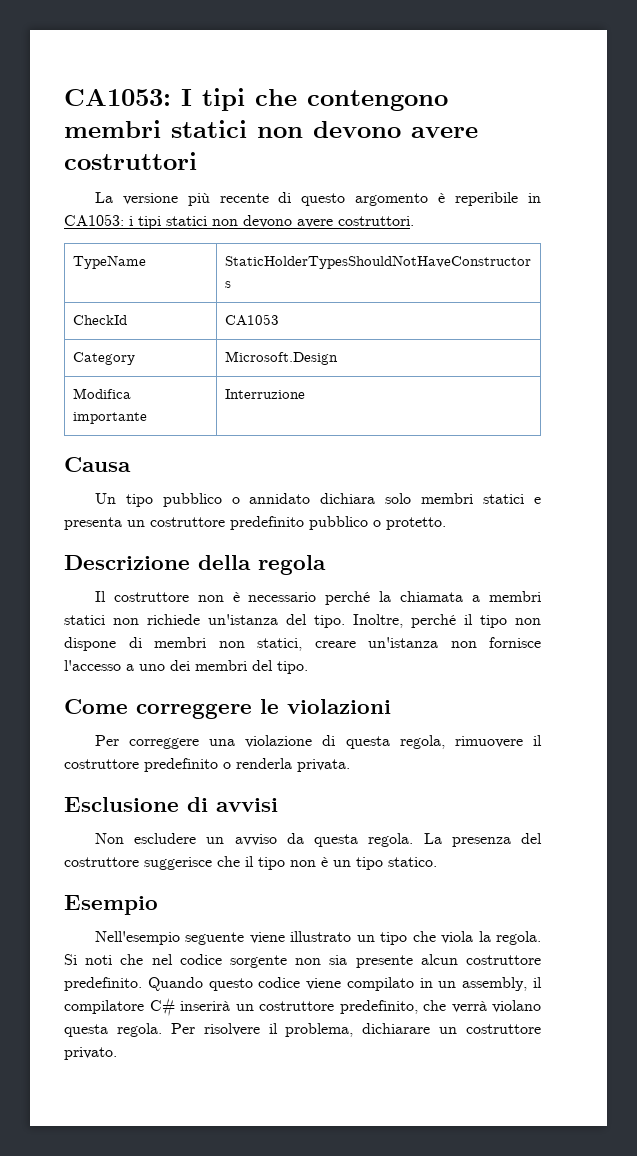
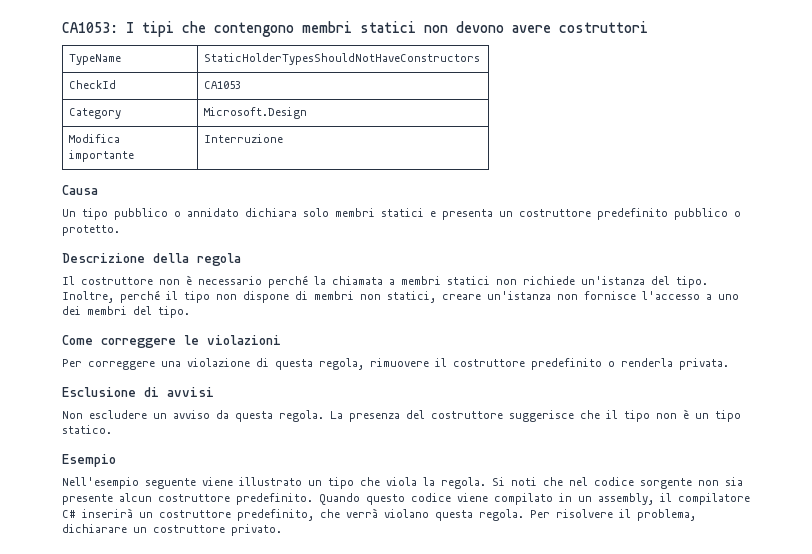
- La versione più recente di questo argomento è reperibile in CA1053: i tipi statici non devono avere costruttori.

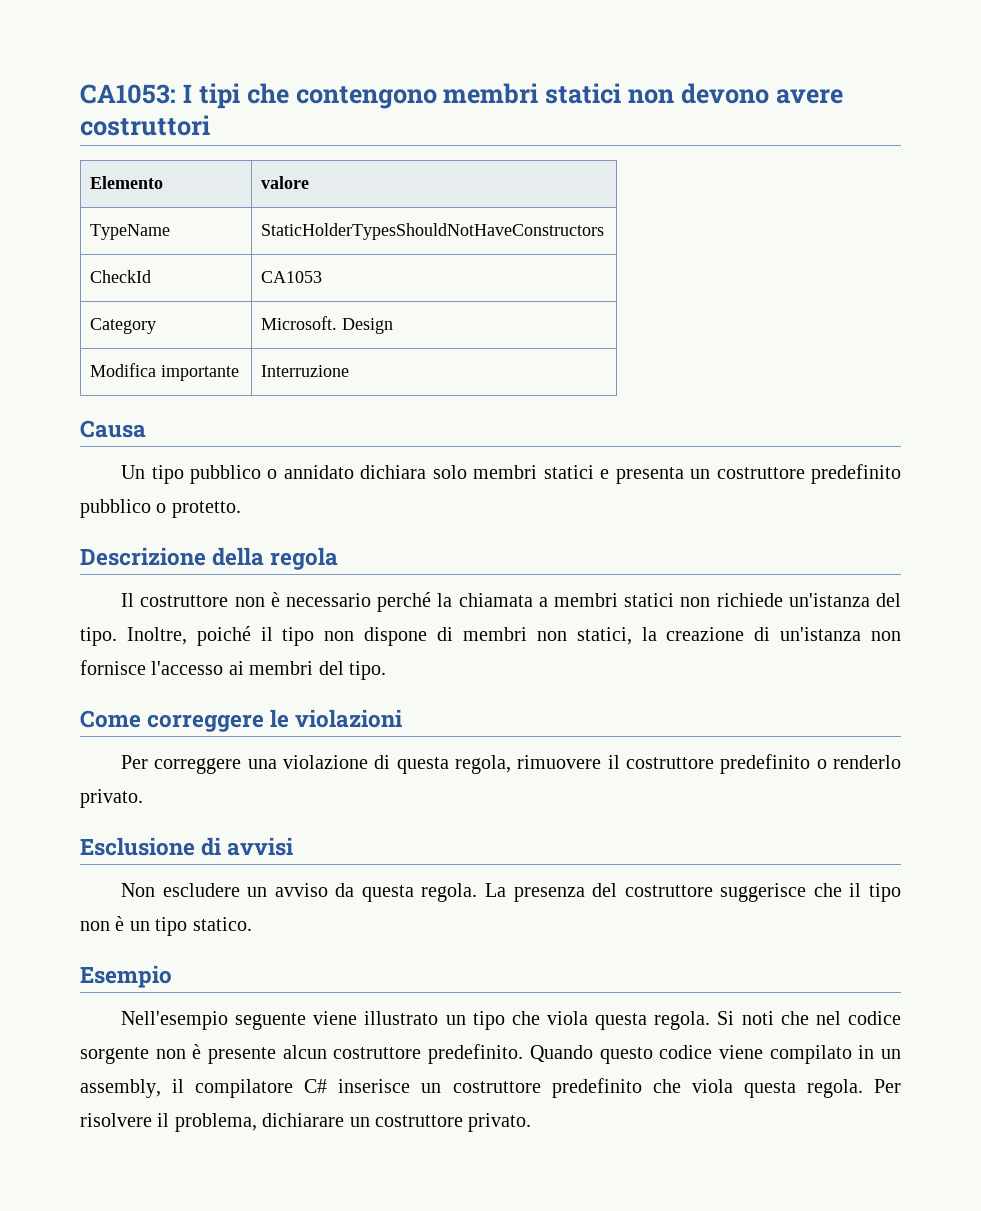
+ Elemento | valore
- Category | Microsoft.Design
+ Category | Microsoft. Design
- Inoltre, perché il tipo non dispone di membri non statici, creare un'istanza non fornisce l'accesso a uno dei membri del tipo.
+ Inoltre, poiché il tipo non dispone di membri non statici, la creazione di un'istanza non fornisce l'accesso ai membri del tipo.
- Per correggere una violazione di questa regola, rimuovere il costruttore predefinito o renderla privata.
+ Per correggere una violazione di questa regola, rimuovere il costruttore predefinito o renderlo privato.
- Nell'esempio seguente viene illustrato un tipo che viola la regola.
+ Nell'esempio seguente viene illustrato un tipo che viola questa regola.
- Si noti che nel codice sorgente non sia presente alcun costruttore predefinito.
+ Si noti che nel codice sorgente non è presente alcun costruttore predefinito.
- Quando questo codice viene compilato in un assembly, il compilatore C# inserirà un costruttore predefinito, che verrà violano questa regola.
+ Quando questo codice viene compilato in un assembly, il compilatore C# inserisce un costruttore predefinito che viola questa regola.

